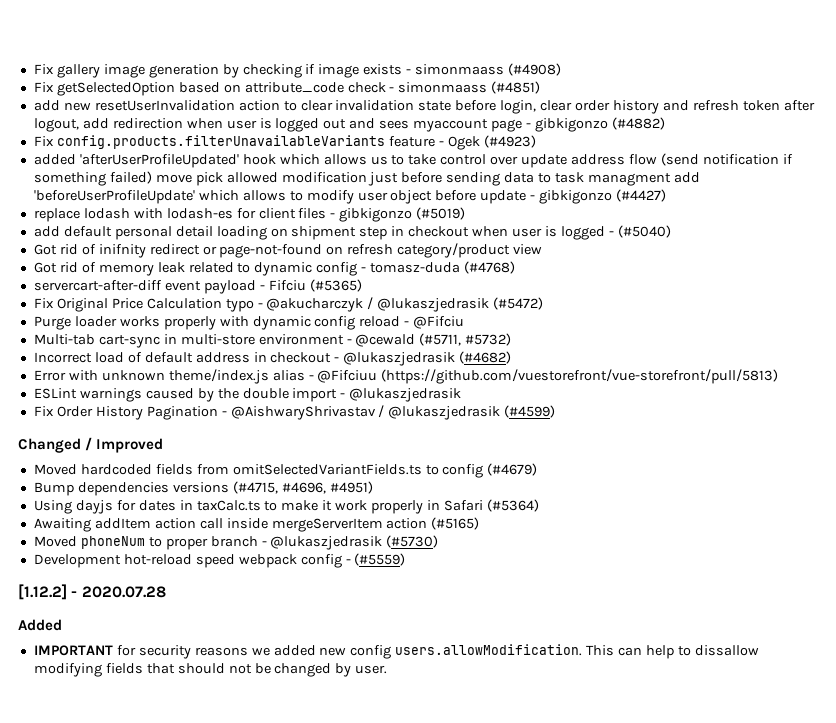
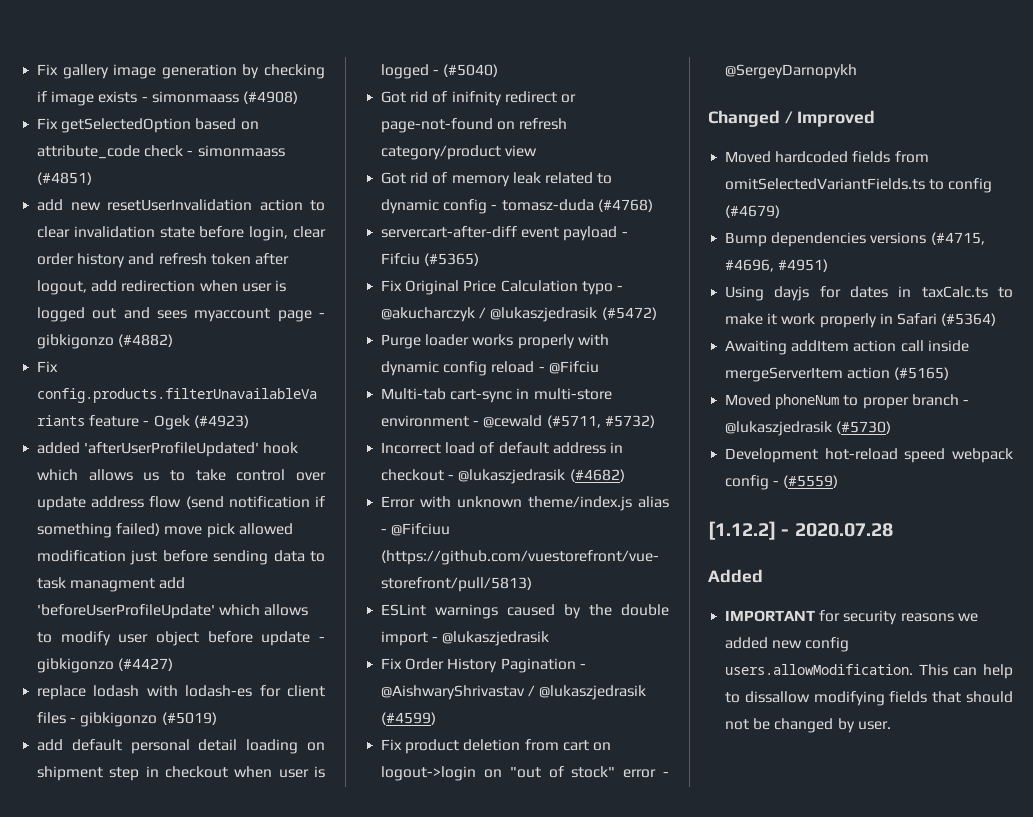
+ Fix product deletion from cart on logout->login on "out of stock" error - @SergeyDarnopykh

